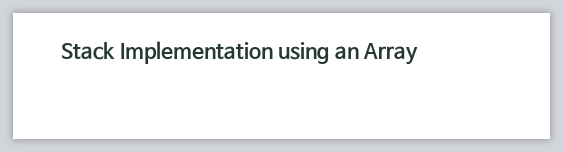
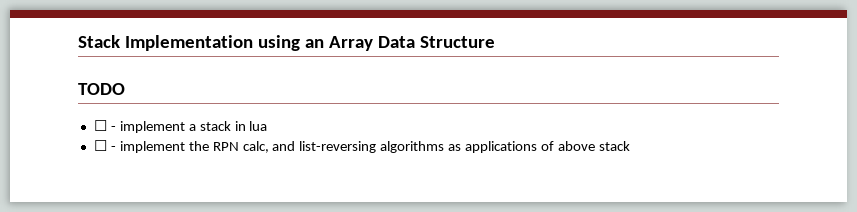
- Stack Implementation using an Array
+ Stack Implementation using an Array Data Structure
+ TODO
+ ☐ - implement a stack in lua
+ ☐ - implement the RPN calc, and list-reversing algorithms as applications of above stack

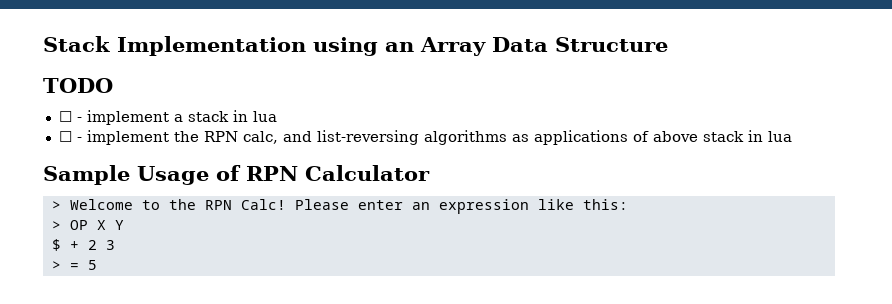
- ☐ - implement the RPN calc, and list-reversing algorithms as applications of above stack
+ ☐ - implement the RPN calc, and list-reversing algorithms as applications of above stack in lua
+ Sample Usage of RPN Calculator
+ > Welcome to the RPN Calc! Please enter an expression like this:
+ > OP X Y
+ $ + 2 3
+ > = 5

